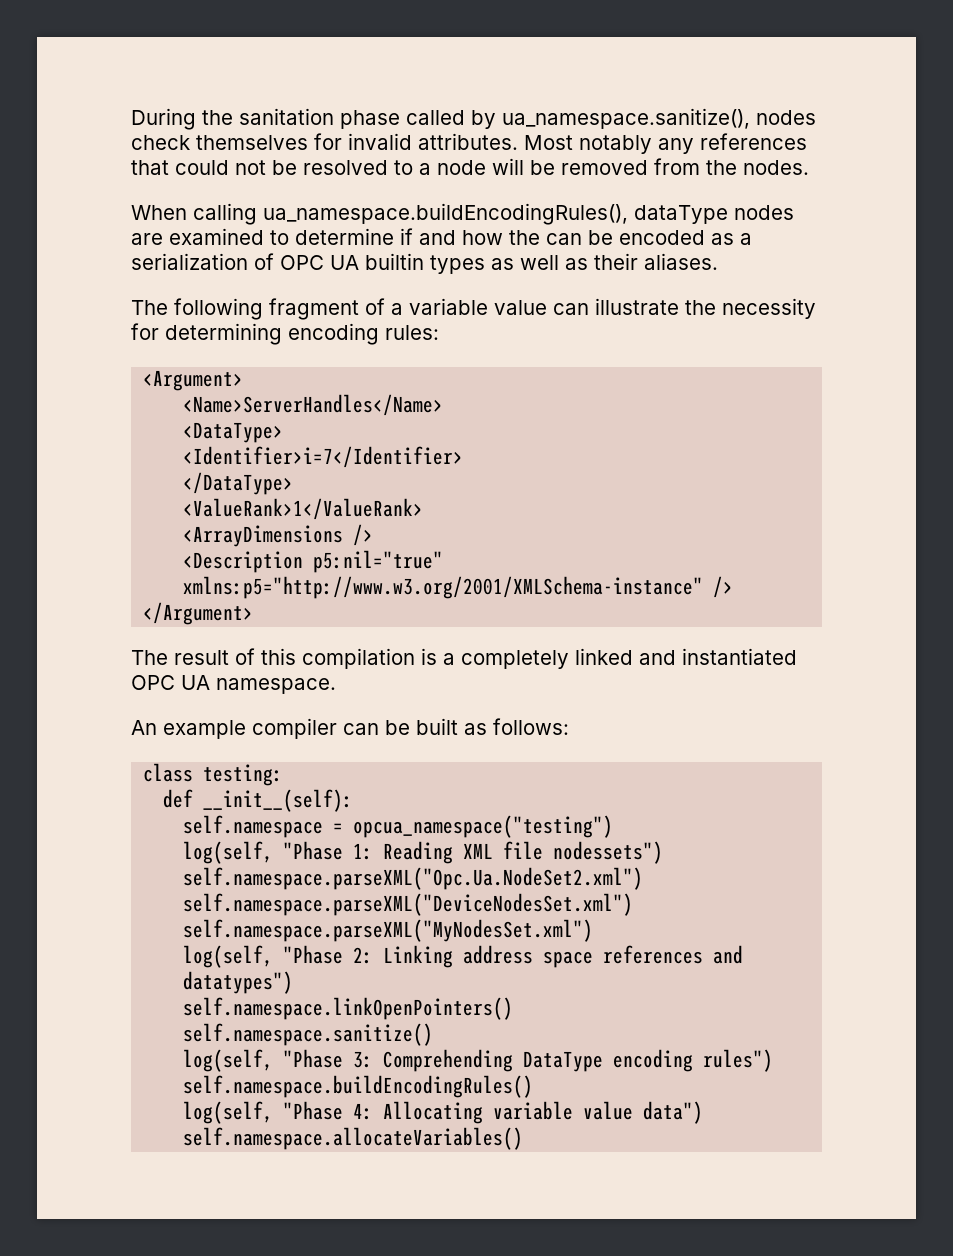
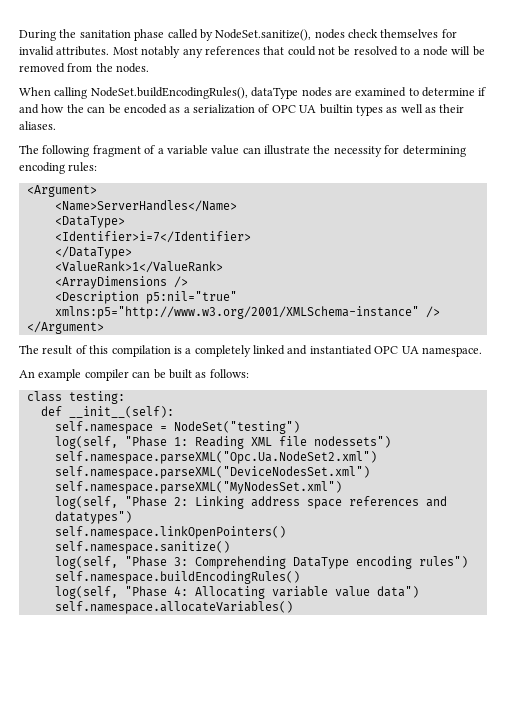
- During the sanitation phase called by ua_namespace.sanitize(), nodes check themselves for invalid attributes.
+ During the sanitation phase called by NodeSet.sanitize(), nodes check themselves for invalid attributes.
- When calling ua_namespace.buildEncodingRules(), dataType nodes are examined to determine if and how the can be encoded as a serialization of OPC UA builtin types as well as their aliases.
+ When calling NodeSet.buildEncodingRules(), dataType nodes are examined to determine if and how the can be encoded as a serialization of OPC UA builtin types as well as their aliases.
- self.namespace = opcua_namespace("testing")
+ self.namespace = NodeSet("testing")

